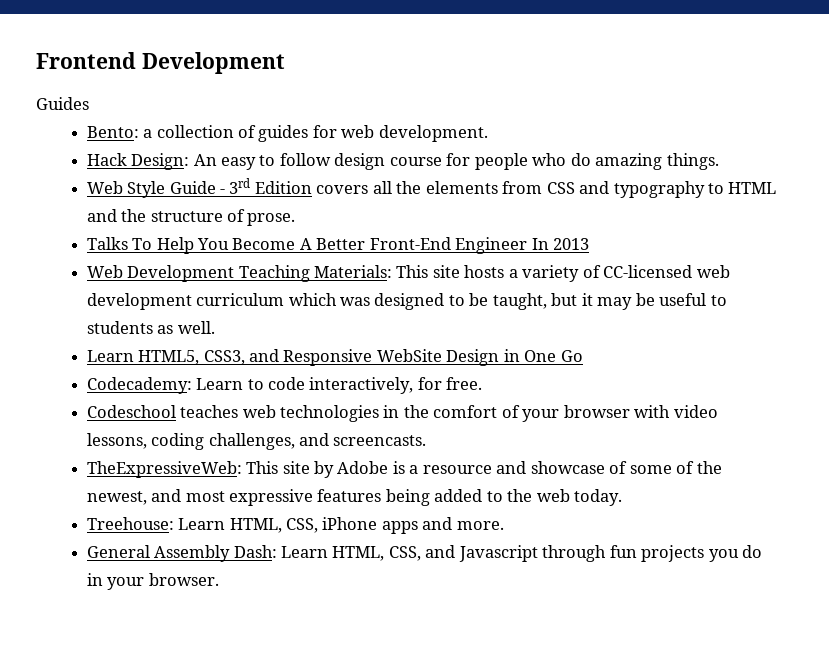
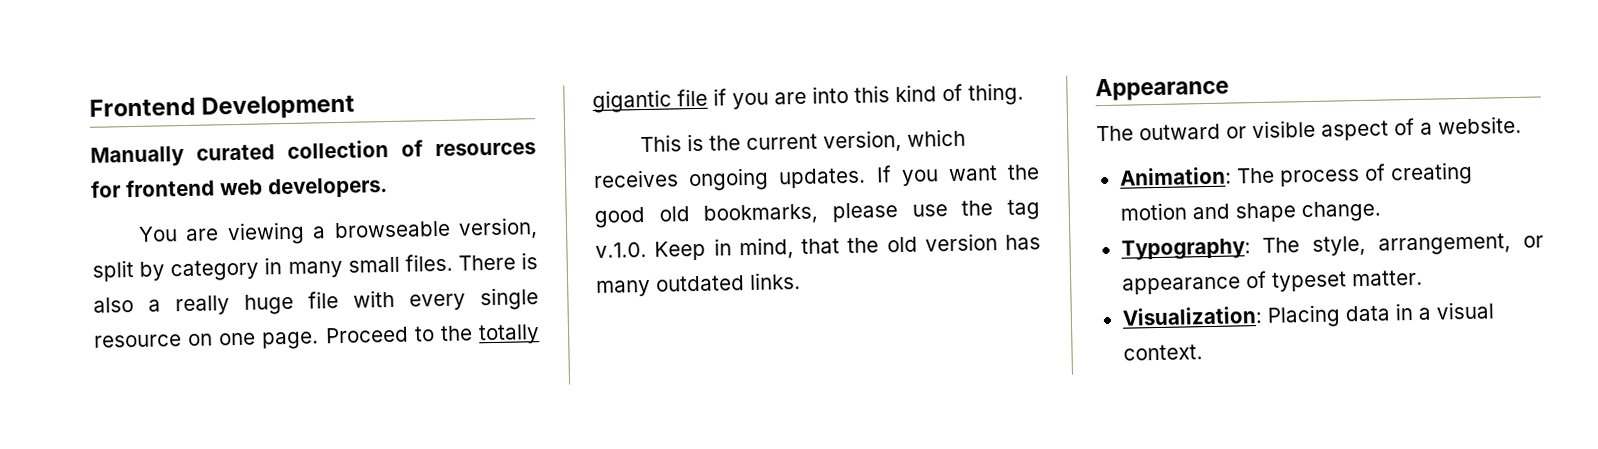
- Guides
- Bento: a collection of guides for web development.
- Hack Design: An easy to follow design course for people who do amazing things.
- Web Style Guide - 3rd Edition covers all the elements from CSS and typography to HTML and the structure of prose.
- Talks To Help You Become A Better Front-End Engineer In 2013
- Web Development Teaching Materials: This site hosts a variety of CC-licensed web development curriculum which was designed to be taught, but it may be useful to students as well.
- Learn HTML5, CSS3, and Responsive WebSite Design in One Go
- Codecademy: Learn to code interactively, for free.
- Codeschool teaches web technologies in the comfort of your browser with video lessons, coding challenges, and screencasts.
- TheExpressiveWeb: This site by Adobe is a resource and showcase of some of the newest, and most expressive features being added to the web today.
- Treehouse: Learn HTML, CSS, iPhone apps and more.
- General Assembly Dash: Learn HTML, CSS, and Javascript through fun projects you do in your browser.
+ Manually curated collection of resources for frontend web developers.
+ You are viewing a browseable version, split by category in many small files. There is also a really huge file with every single resource on one page. Proceed to the totally gigantic file if you are into this kind of thing.
+ This is the current version, which receives ongoing updates. If you want the good old bookmarks, please use the tag v.1.0. Keep in mind, that the old version has many outdated links.
+ Appearance
+ The outward or visible aspect of a website.
+ Animation: The process of creating motion and shape change.
+ Typography: The style, arrangement, or appearance of typeset matter.
+ Visualization: Placing data in a visual context.

